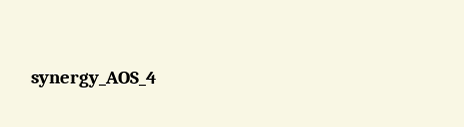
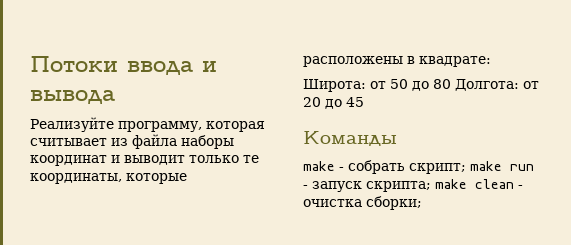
- synergy_AOS_4
+ Потоки ввода и вывода
+ Реализуйте программу, которая считывает из файла наборы координат и выводит только те координаты, которые расположены в квадрате:
+ Широта: от 50 до 80 Долгота: от 20 до 45
+ Команды
+ make - собрать скрипт; make run - запуск скрипта; make clean - очистка сборки;

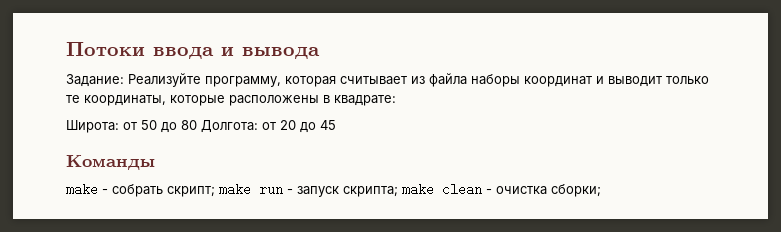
- Реализуйте программу, которая считывает из файла наборы координат и выводит только те координаты, которые расположены в квадрате:
+ Задание: Реализуйте программу, которая считывает из файла наборы координат и выводит только те координаты, которые расположены в квадрате:

